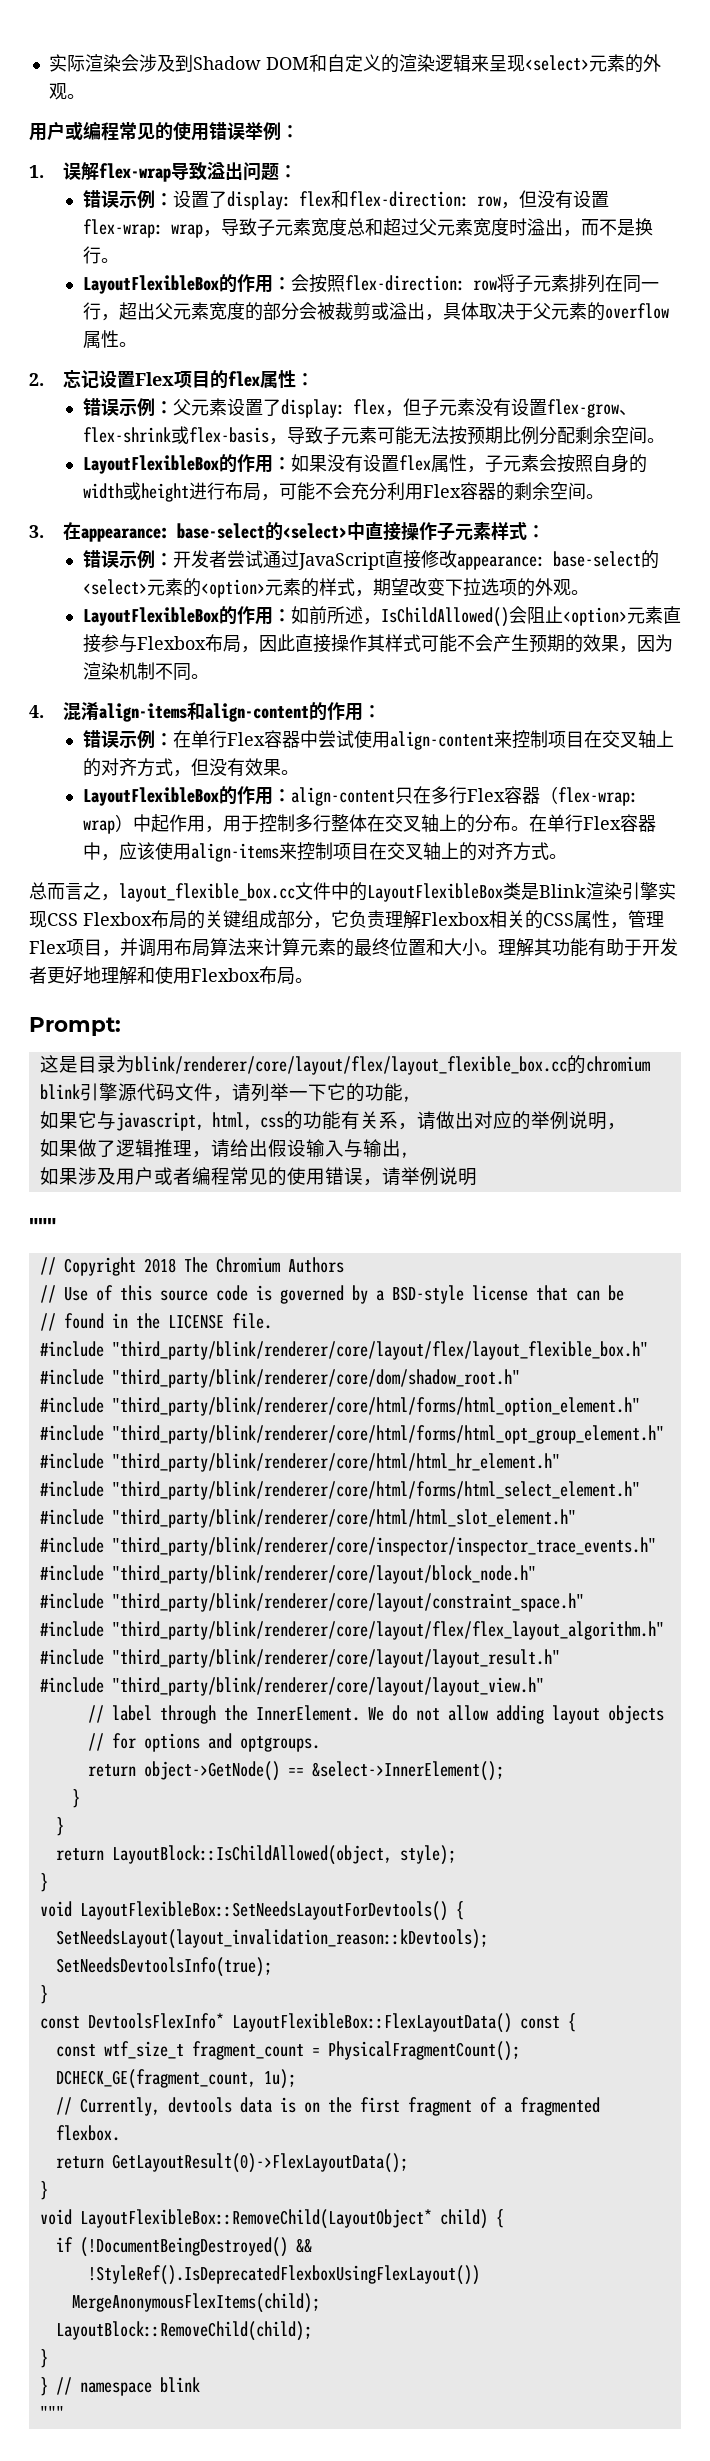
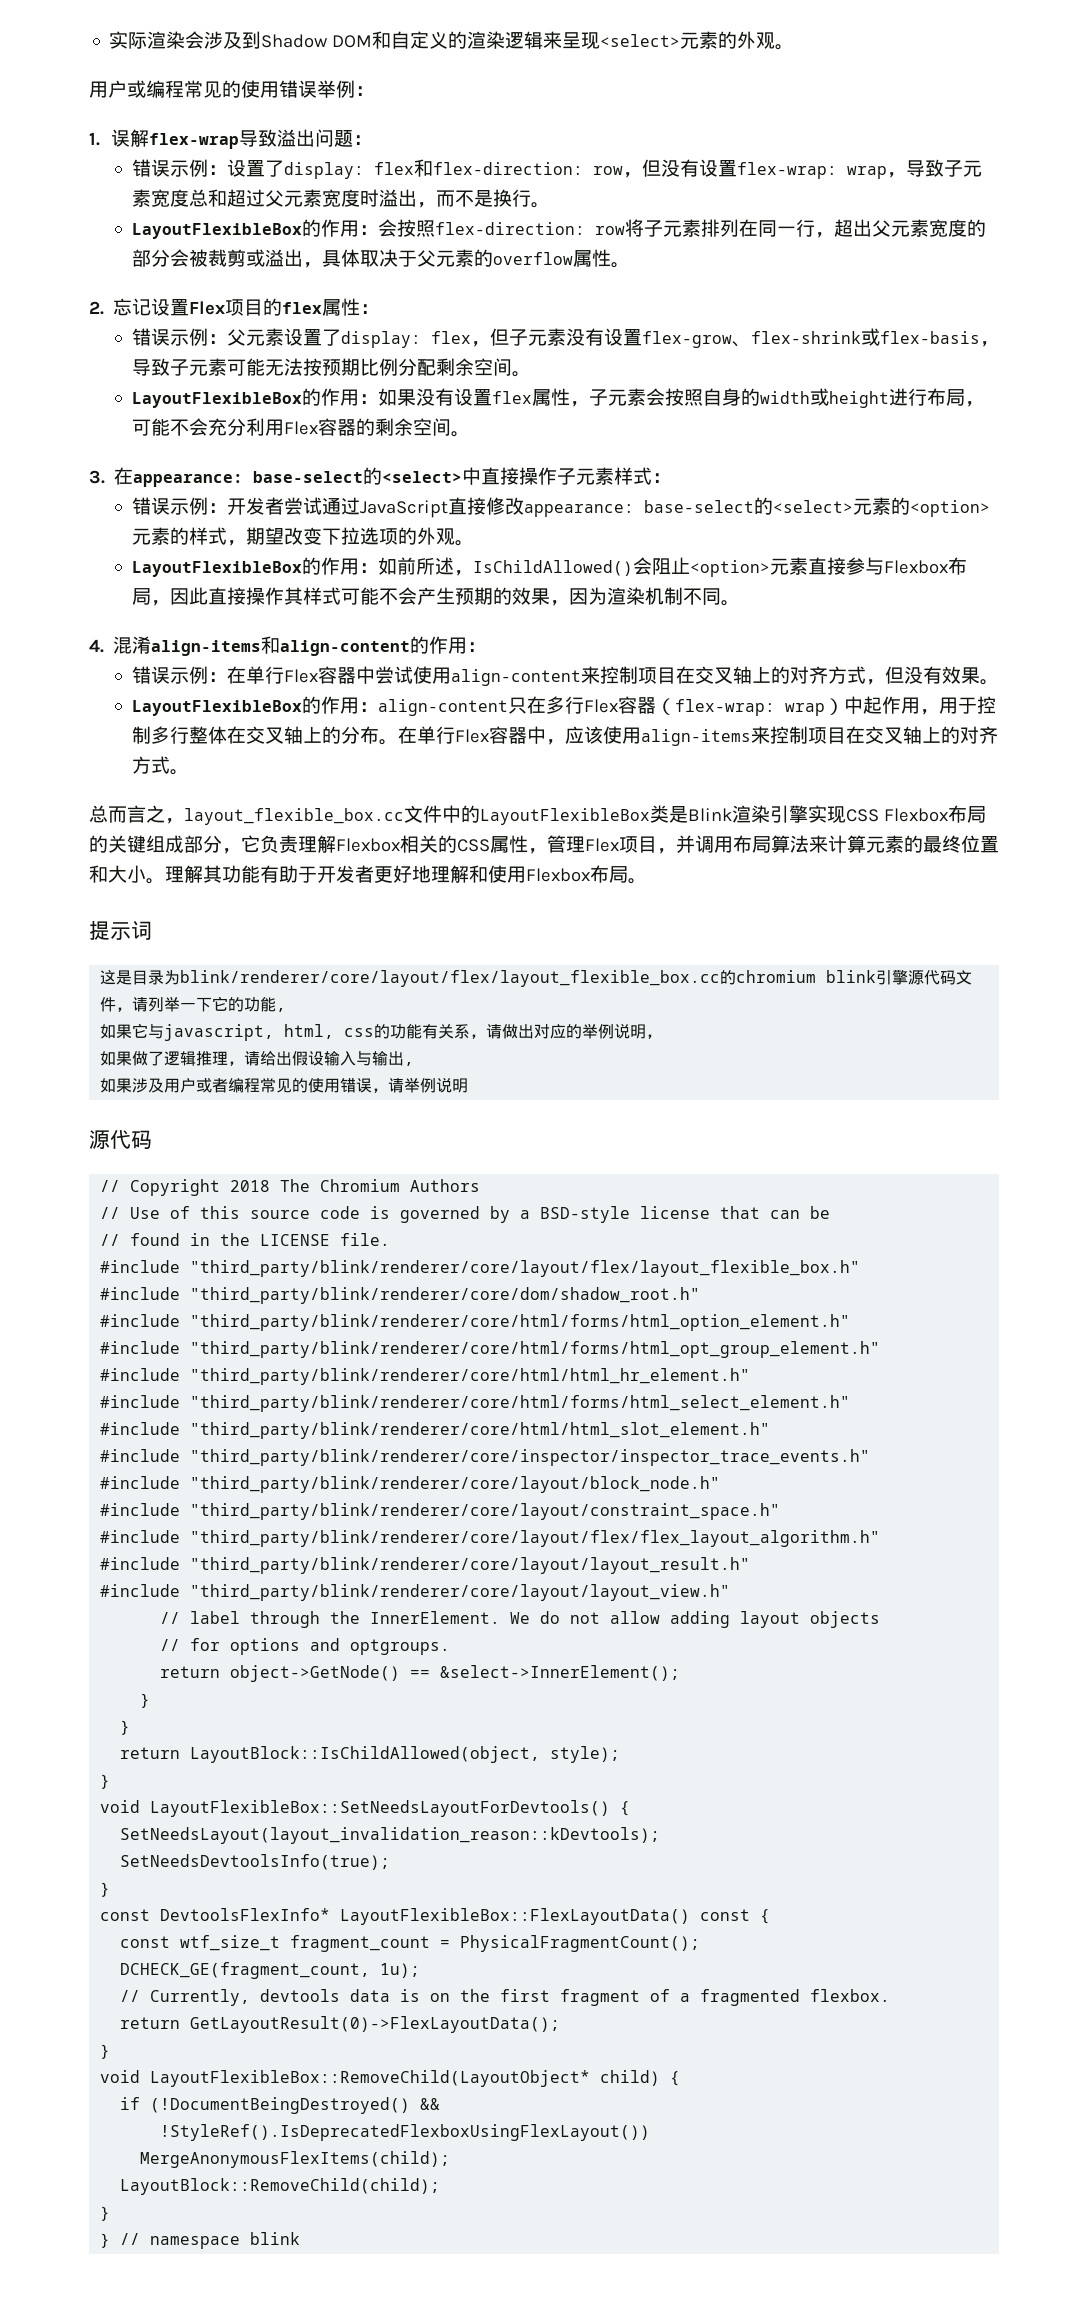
- Prompt:
+ 提示词
  如果涉及用户或者编程常见的使用错误，请举例说明
- """
+ 源代码
  } // namespace blink
- """

